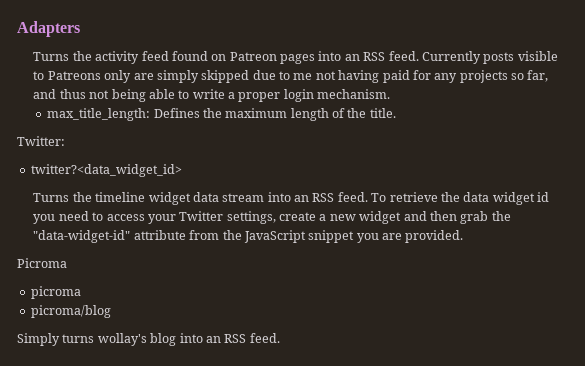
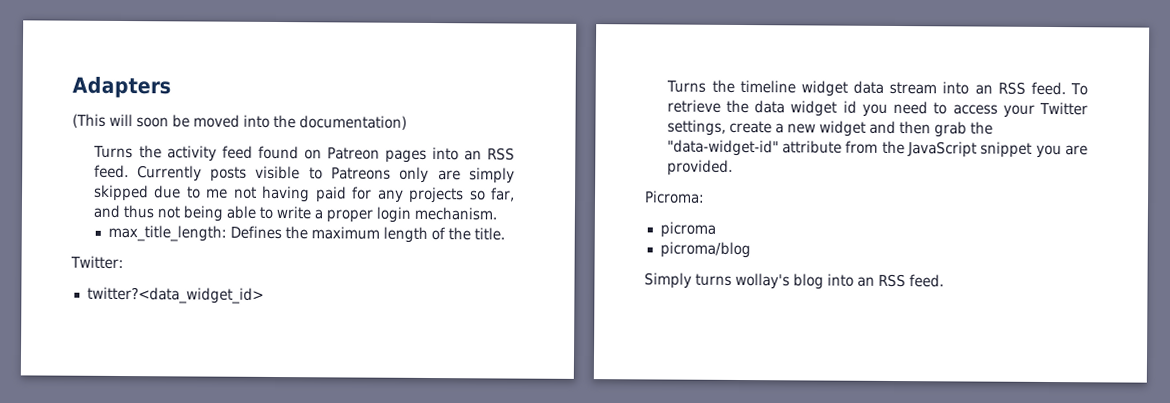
+ (This will soon be moved into the documentation)
- Picroma
+ Picroma:

